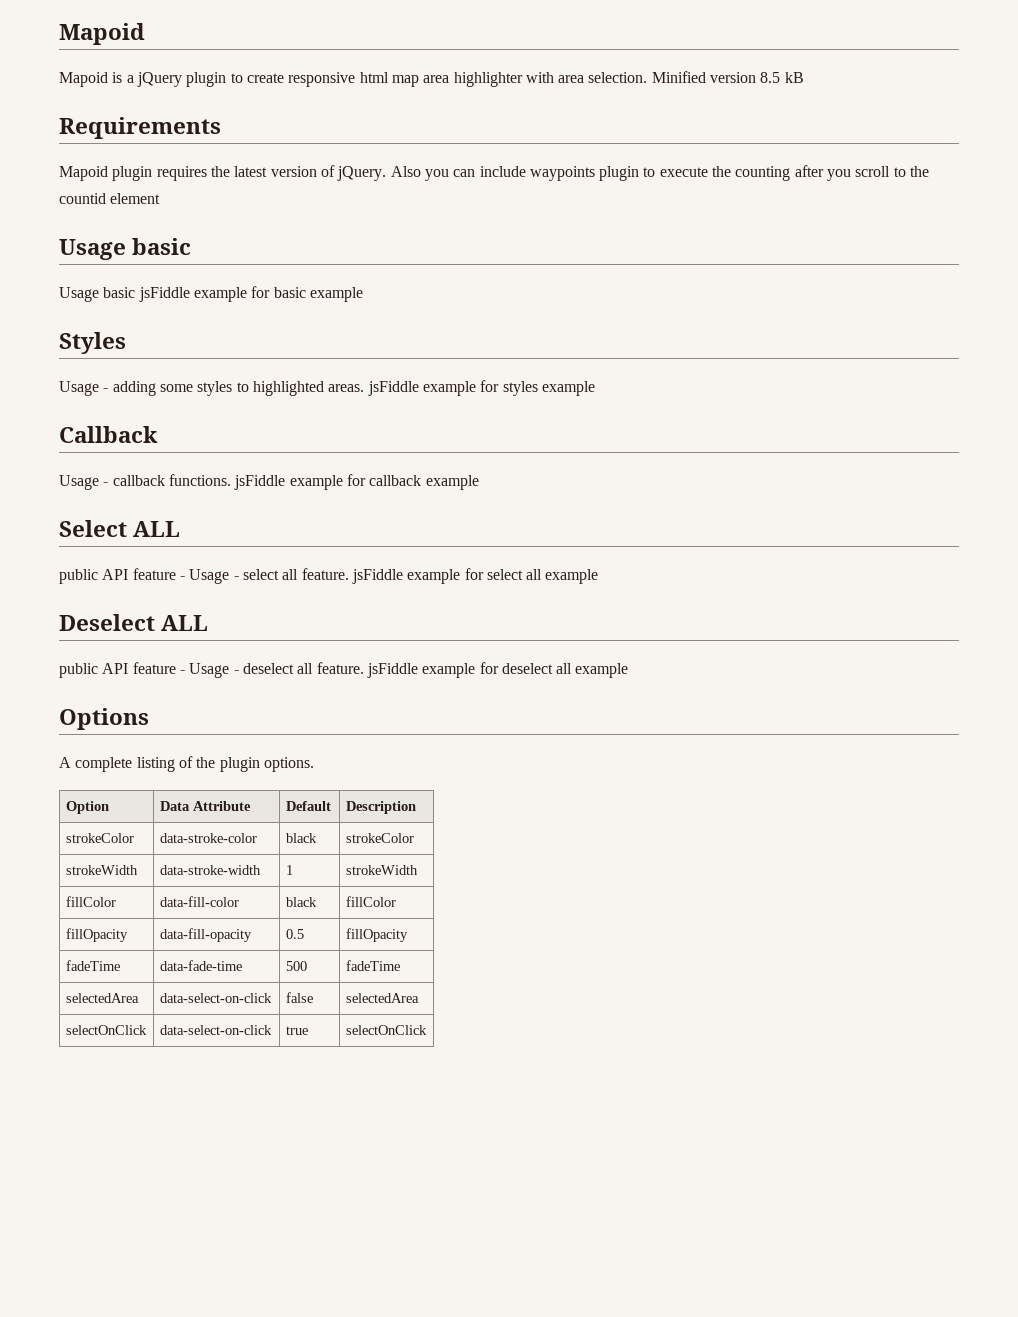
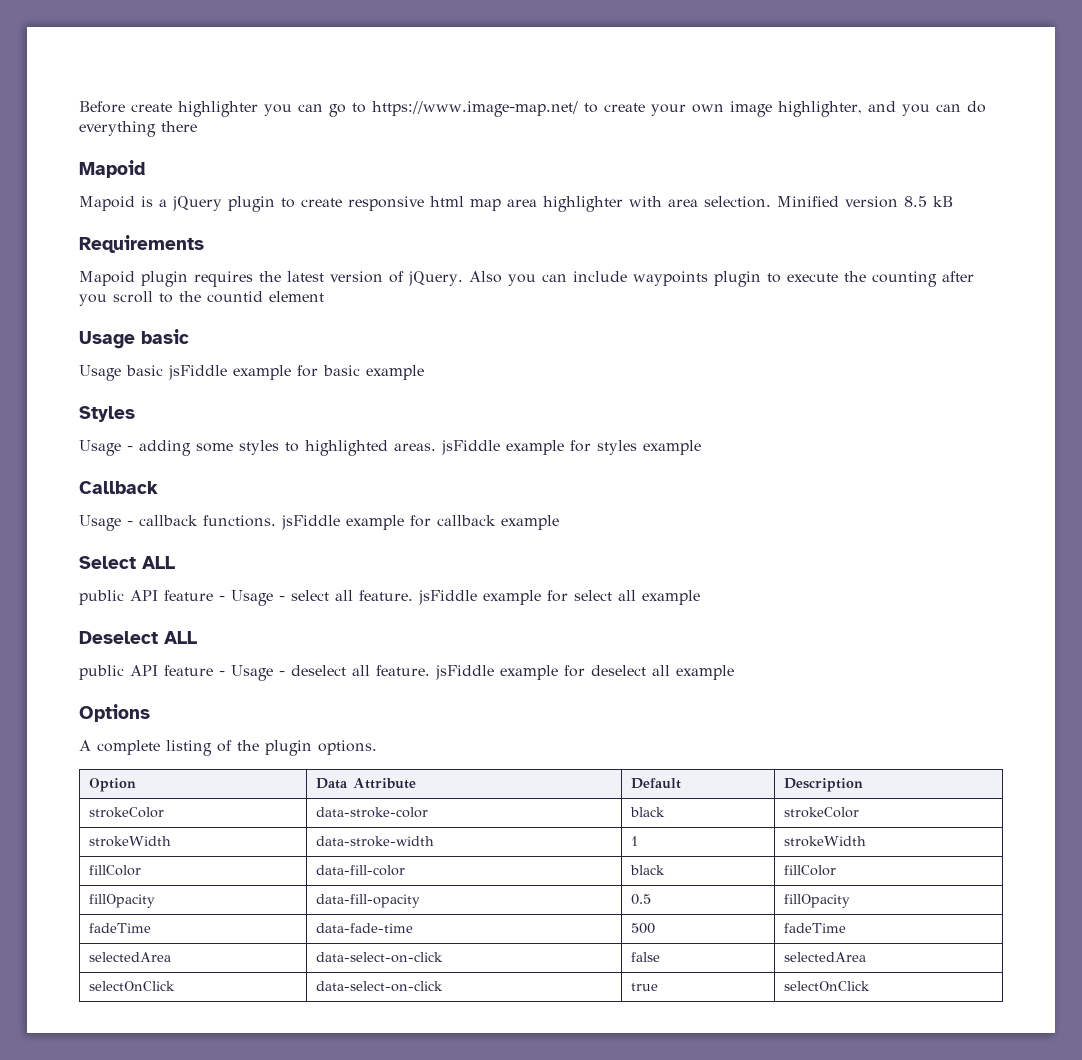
+ Before create highlighter you can go to https://www.image-map.net/ to create your own image highlighter, and you can do everything there

